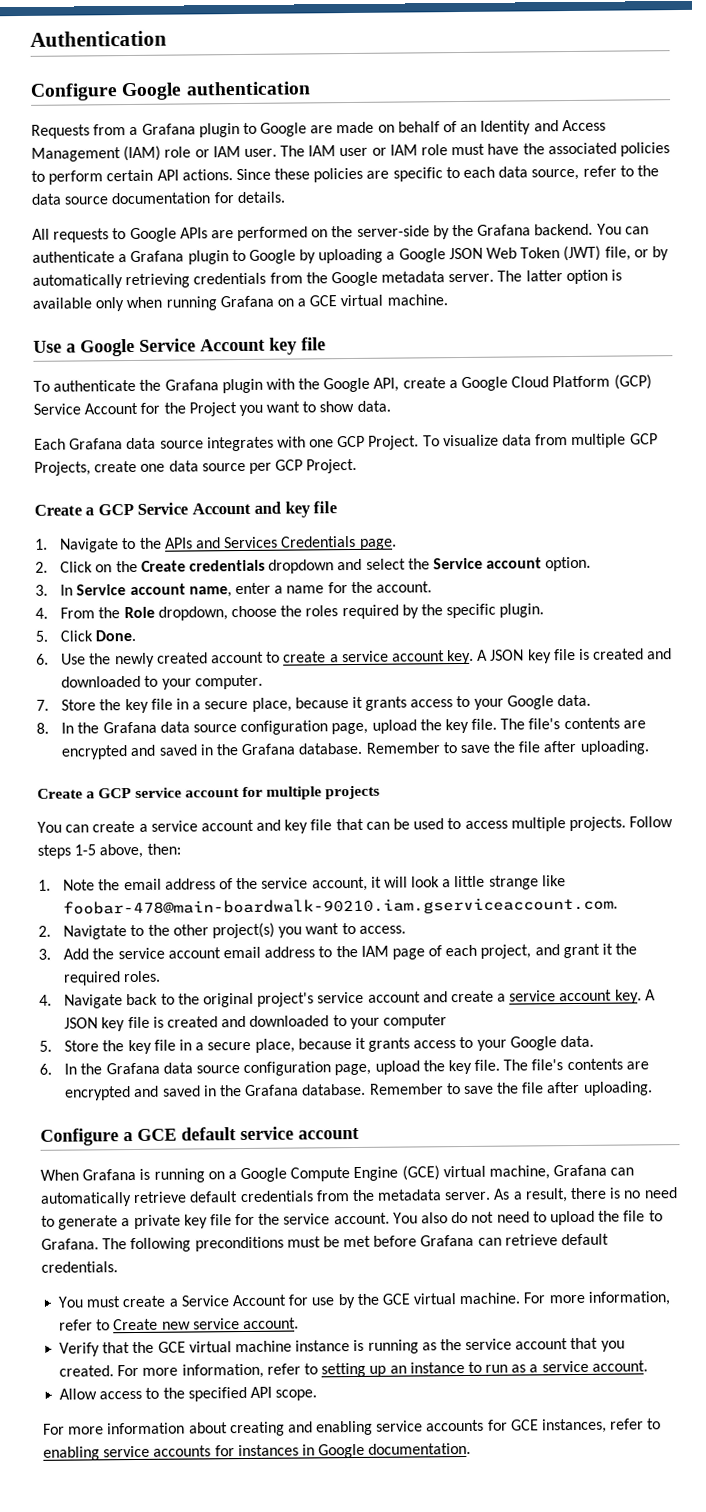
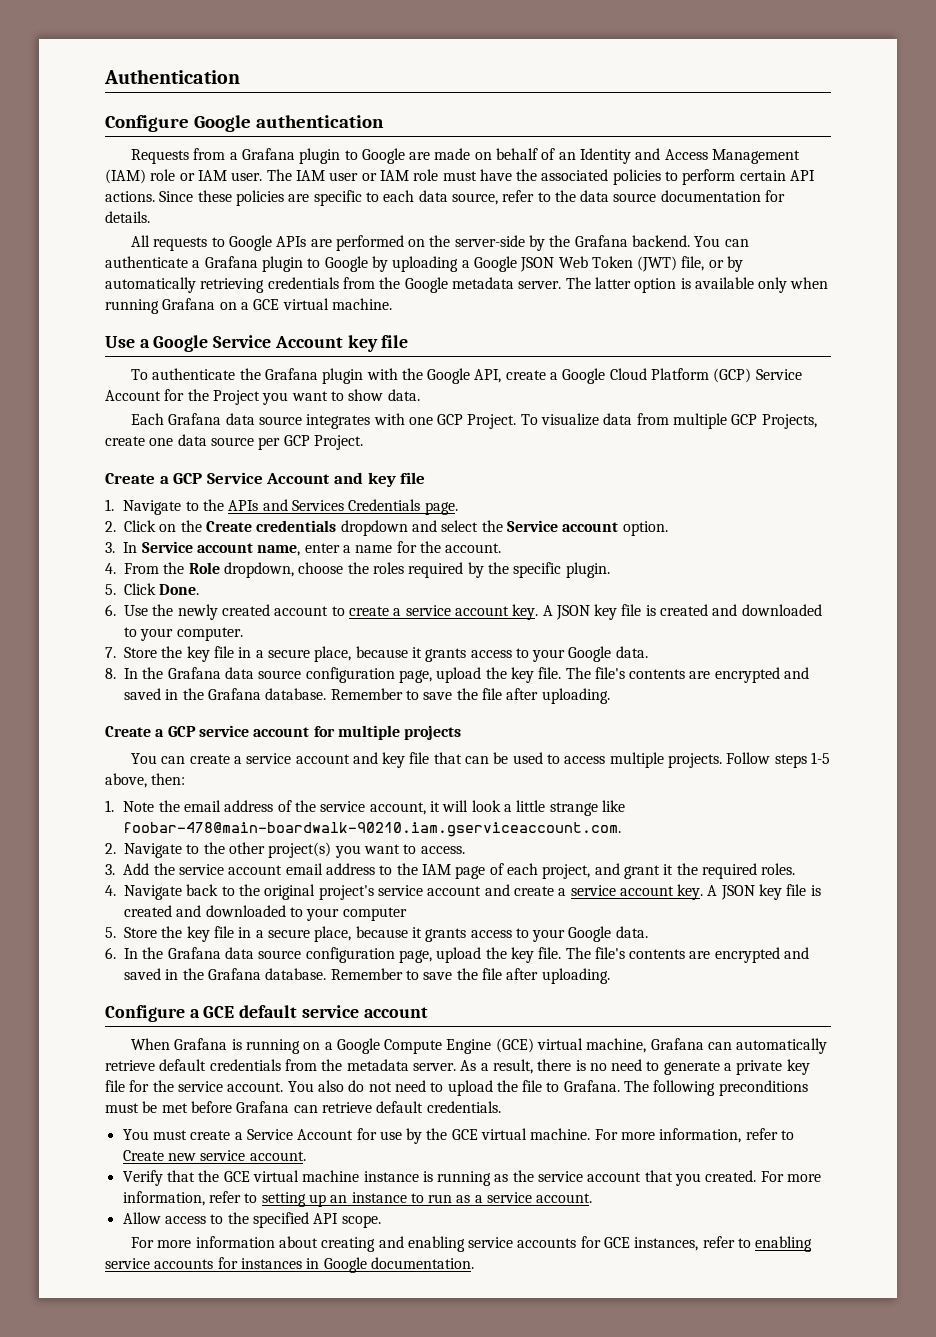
- 2. Navigtate to the other project(s) you want to access.
+ 2. Navigate to the other project(s) you want to access.

